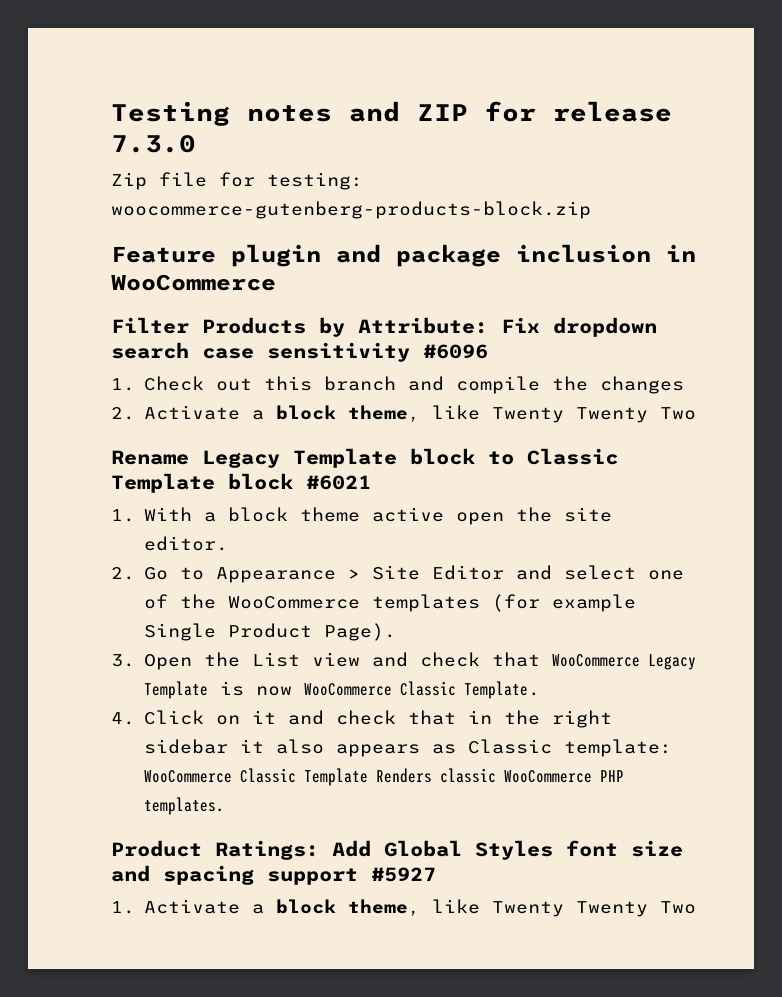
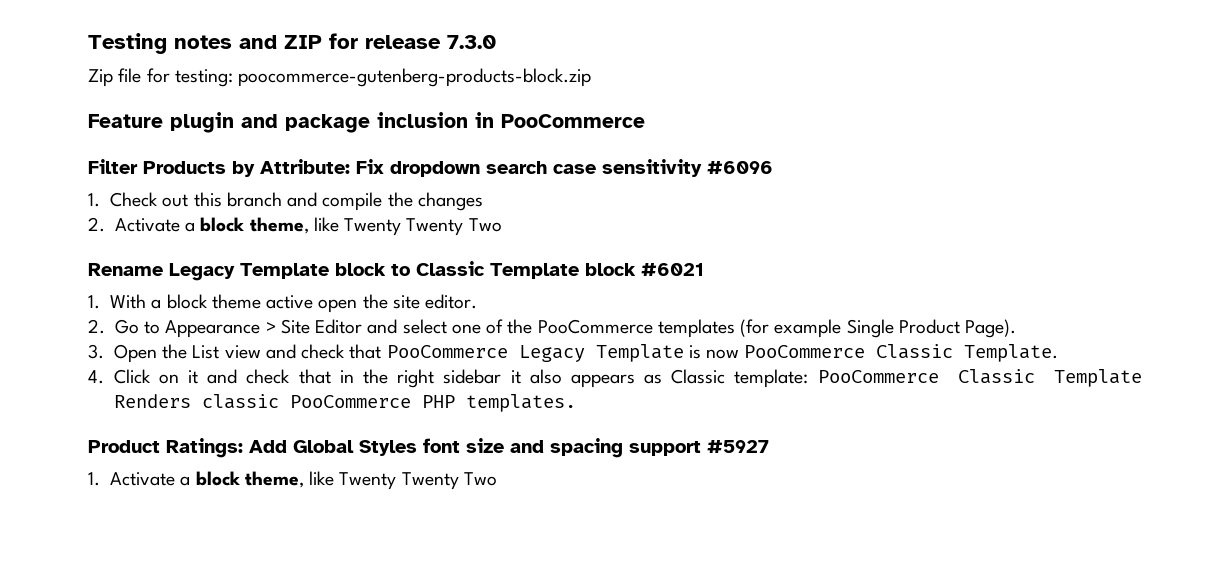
- Zip file for testing: woocommerce-gutenberg-products-block.zip
+ Zip file for testing: poocommerce-gutenberg-products-block.zip
- Feature plugin and package inclusion in WooCommerce
+ Feature plugin and package inclusion in PooCommerce
- 2. Go to Appearance > Site Editor and select one of the WooCommerce templates (for example Single Product Page).
+ 2. Go to Appearance > Site Editor and select one of the PooCommerce templates (for example Single Product Page).
- 3. Open the List view and check that WooCommerce Legacy Template is now WooCommerce Classic Template.
+ 3. Open the List view and check that PooCommerce Legacy Template is now PooCommerce Classic Template.
- 4. Click on it and check that in the right sidebar it also appears as Classic template: WooCommerce Classic Template Renders classic WooCommerce PHP templates.
+ 4. Click on it and check that in the right sidebar it also appears as Classic template: PooCommerce Classic Template Renders classic PooCommerce PHP templates.

